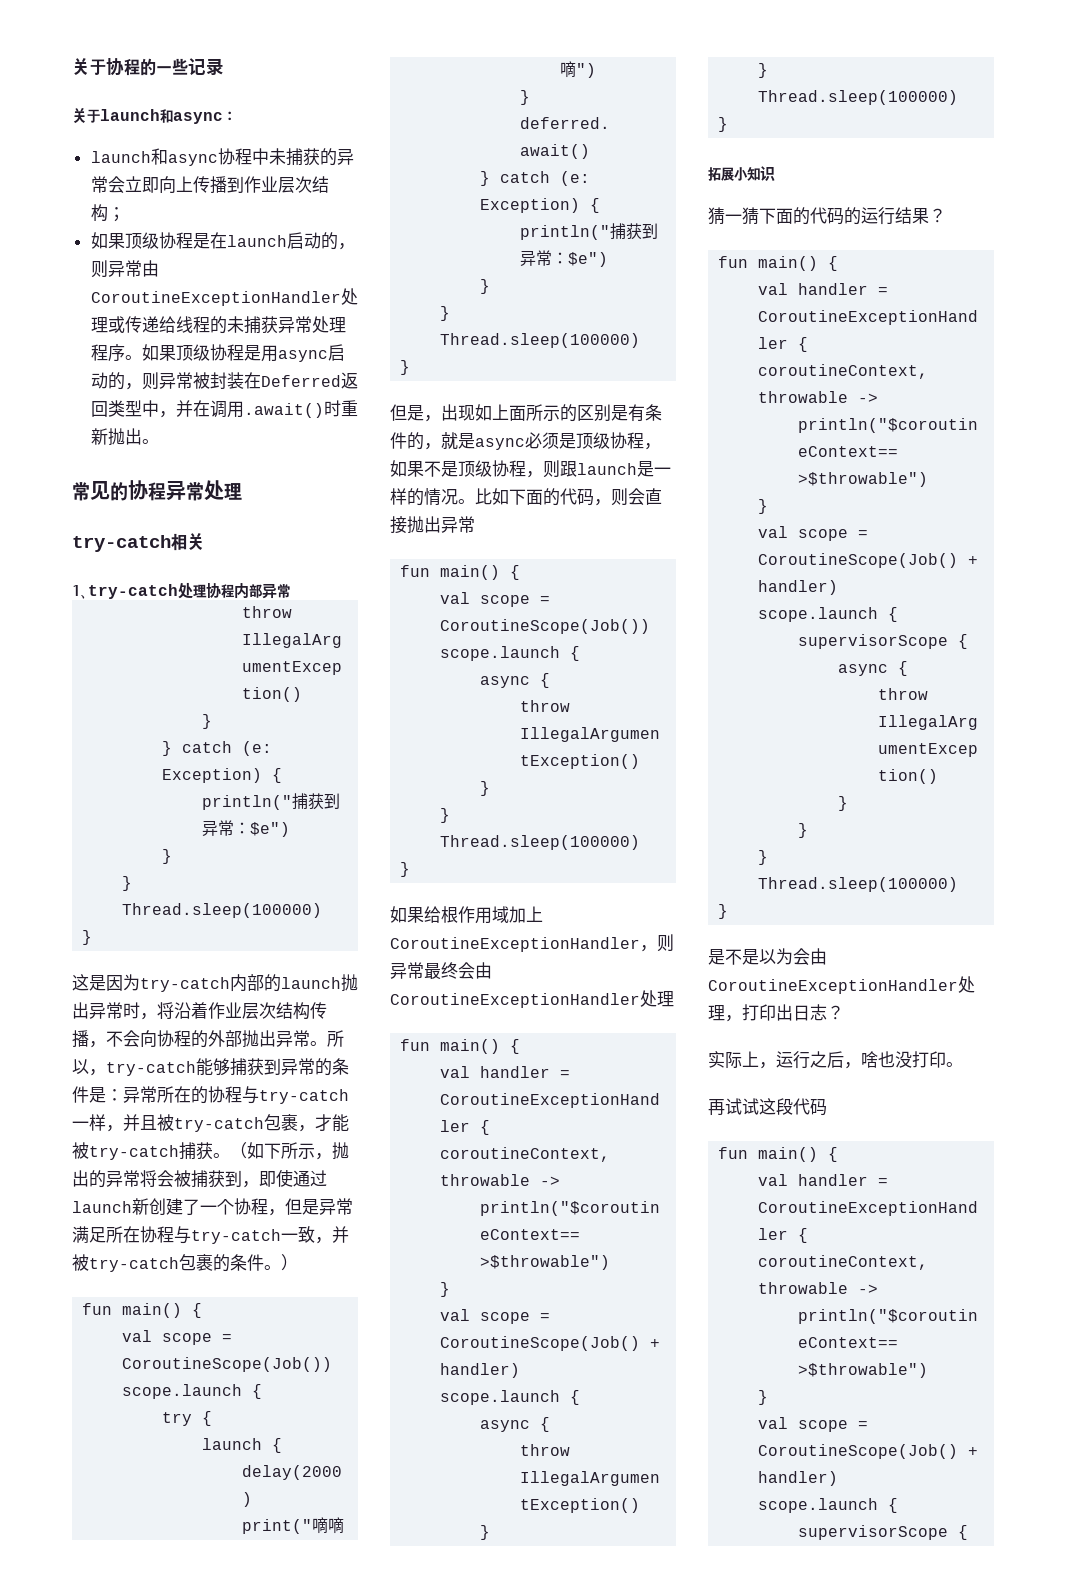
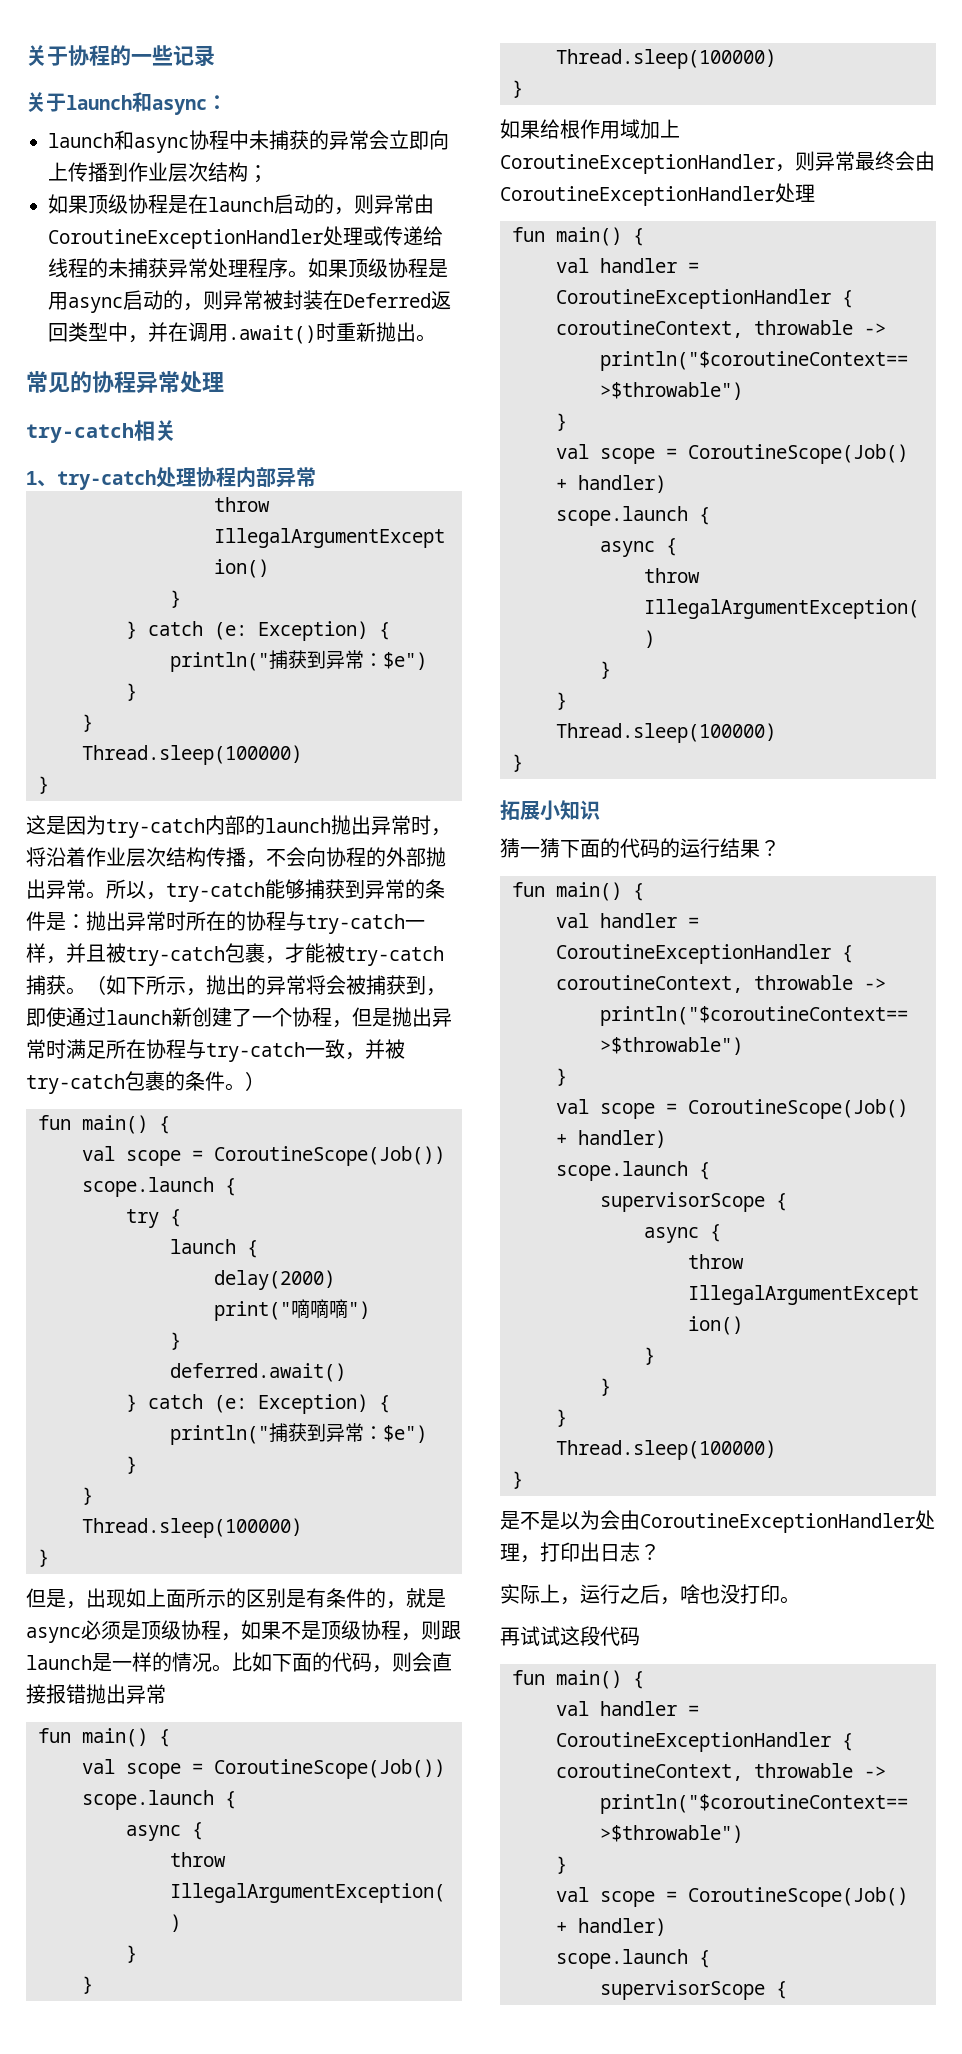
- 所以，try-catch能够捕获到异常的条件是：异常所在的协程与try-catch一样，并且被try-catch包裹，才能被try-catch捕获。
+ 所以，try-catch能够捕获到异常的条件是：抛出异常时所在的协程与try-catch一样，并且被try-catch包裹，才能被try-catch捕获。
- （如下所示，抛出的异常将会被捕获到，即使通过launch新创建了一个协程，但是异常满足所在协程与try-catch一致，并被try-catch包裹的条件。）
+ （如下所示，抛出的异常将会被捕获到，即使通过launch新创建了一个协程，但是抛出异常时满足所在协程与try-catch一致，并被try-catch包裹的条件。）
- 比如下面的代码，则会直接抛出异常
+ 比如下面的代码，则会直接报错抛出异常

